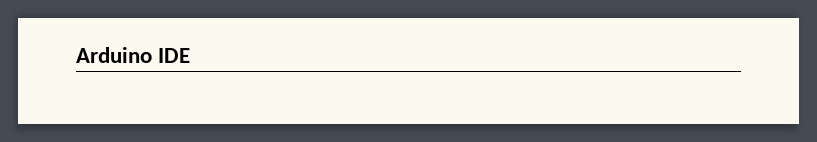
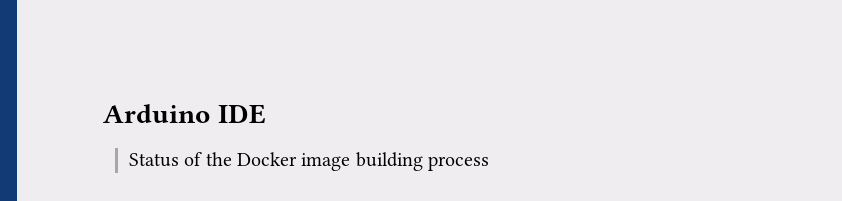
+ Status of the Docker image building process

